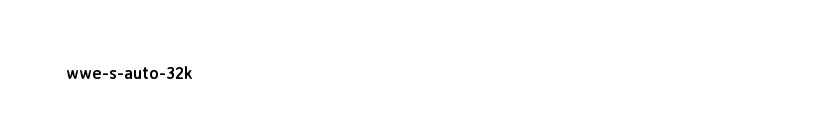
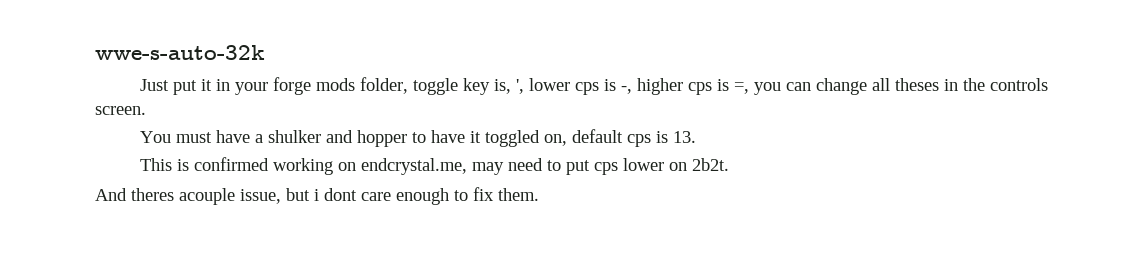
+ Just put it in your forge mods folder, toggle key is, ', lower cps is -, higher cps is =, you can change all theses in the controls screen.
+ You must have a shulker and hopper to have it toggled on, default cps is 13.
+ This is confirmed working on endcrystal.me, may need to put cps lower on 2b2t.
+ And theres acouple issue, but i dont care enough to fix them.

